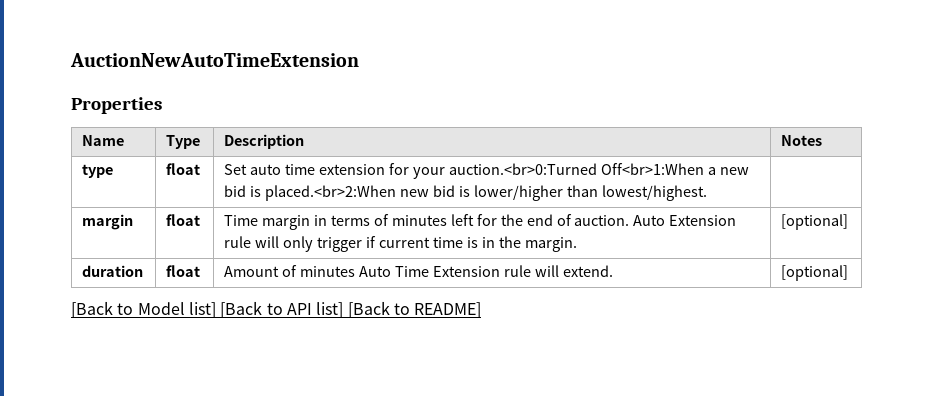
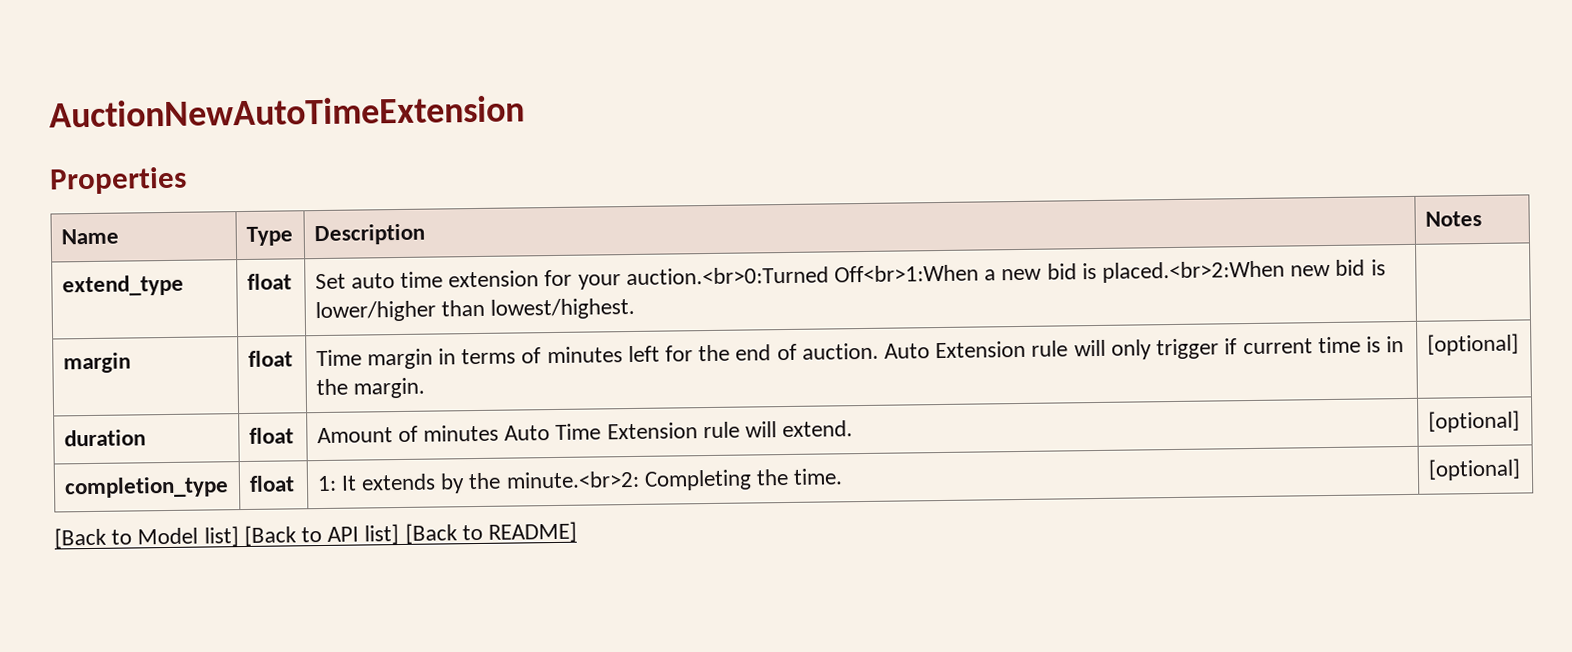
- type | float | Set auto time extension for your auction.<br>0:Turned Off<br>1:When a new bid is placed.<br>2:When new bid is lower/higher than lowest/highest. |
+ extend_type | float | Set auto time extension for your auction.<br>0:Turned Off<br>1:When a new bid is placed.<br>2:When new bid is lower/higher than lowest/highest. |
+ completion_type | float | 1: It extends by the minute.<br>2: Completing the time. | [optional]

